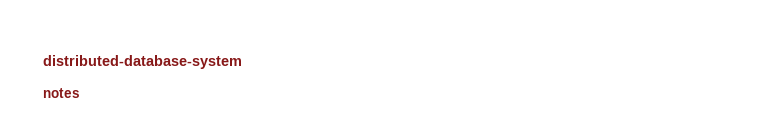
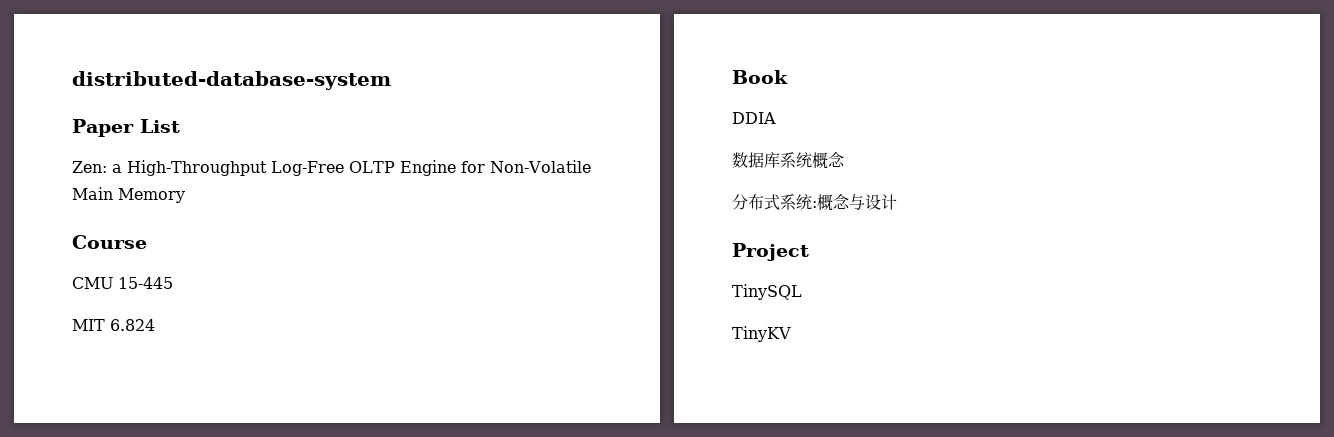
- notes
+ Paper List
+ Zen: a High-Throughput Log-Free OLTP Engine for Non-Volatile Main Memory
+ Course
+ CMU 15-445
+ MIT 6.824
+ Book
+ DDIA
+ 数据库系统概念
+ 分布式系统:概念与设计
+ Project
+ TinySQL
+ TinyKV

